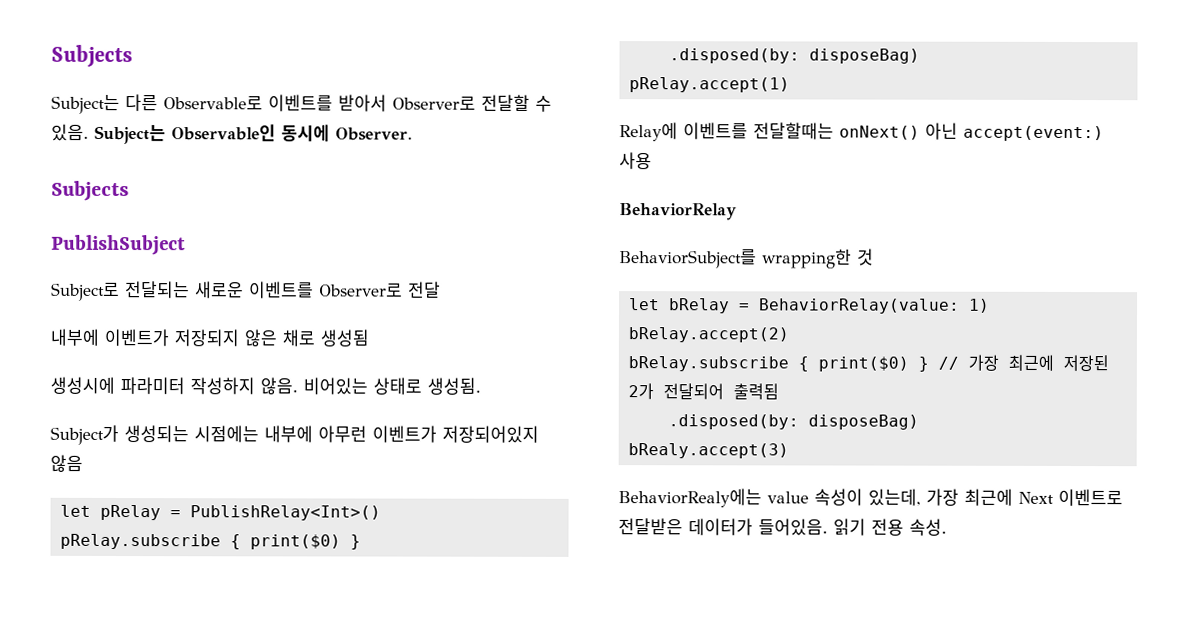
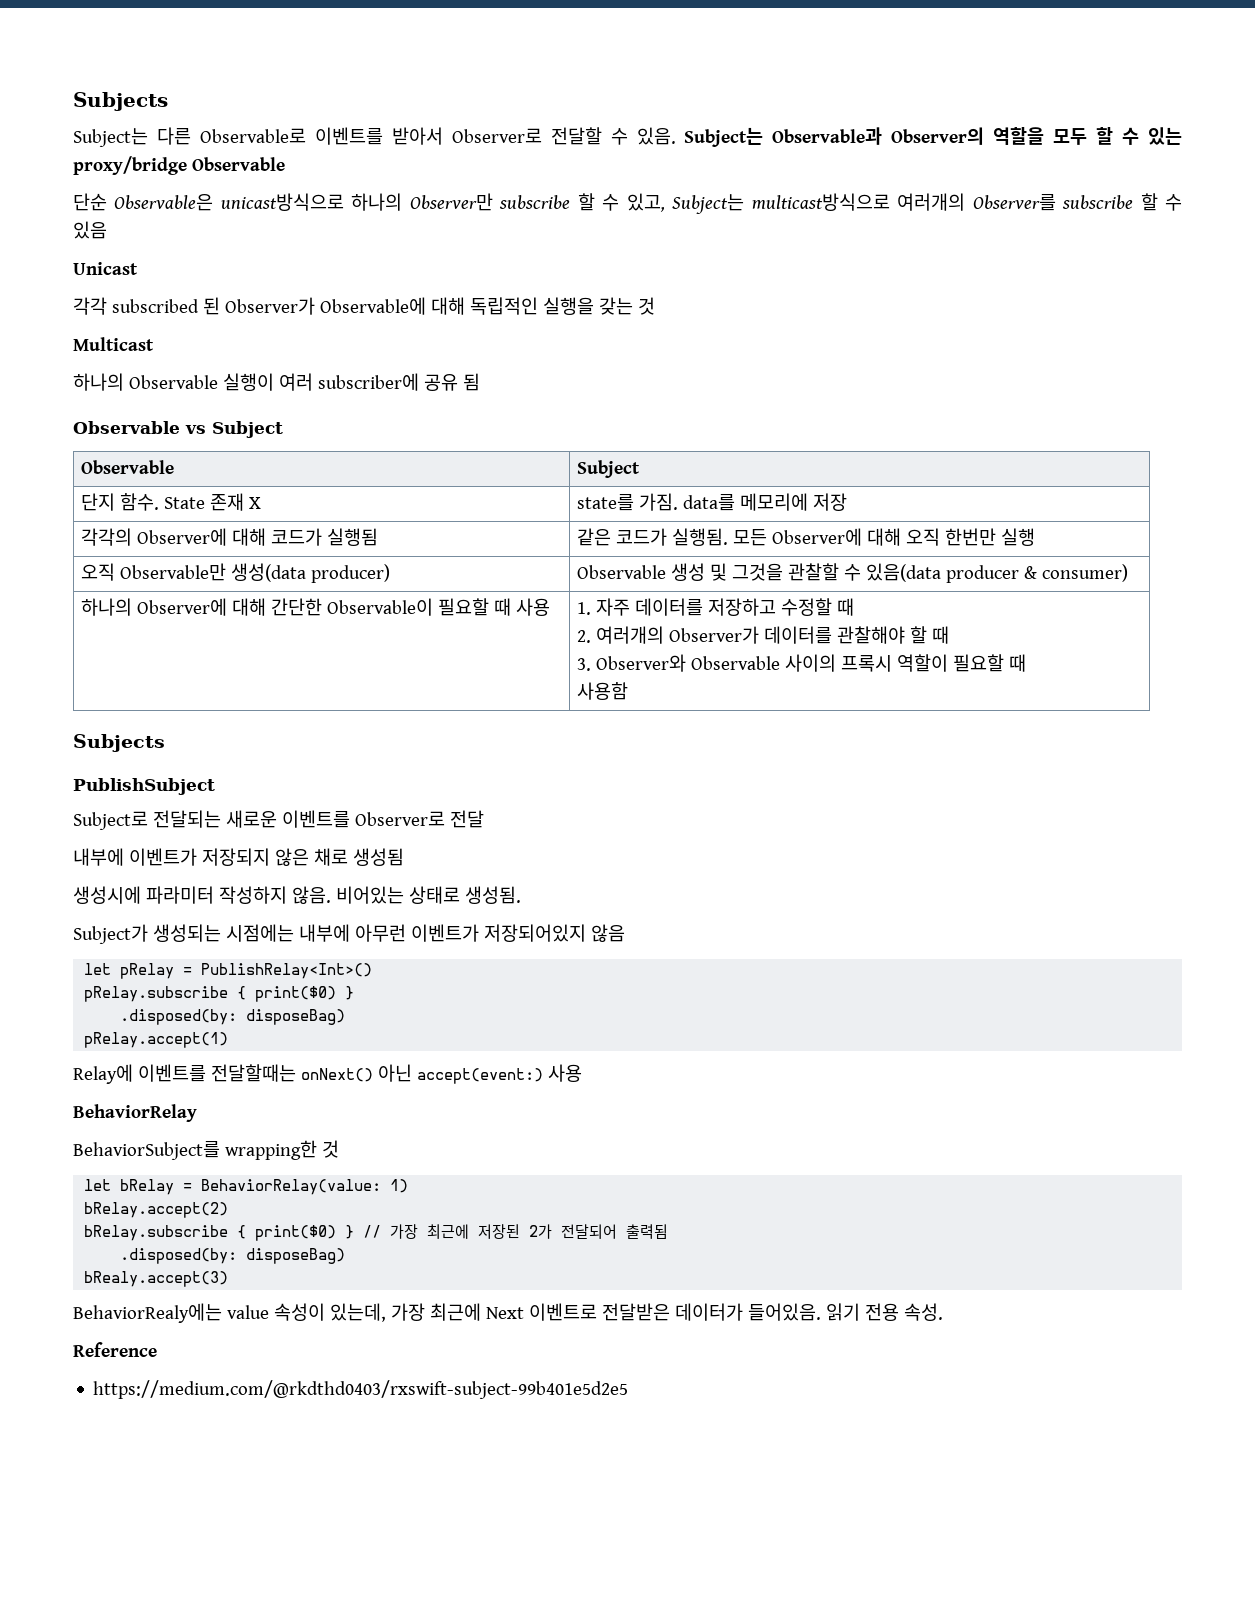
- Subject는 Observable인 동시에 Observer.
+ Subject는 Observable과 Observer의 역할을 모두 할 수 있는 proxy/bridge Observable
+ 단순 Observable은 unicast방식으로 하나의 Observer만 subscribe 할 수 있고, Subject는 multicast방식으로 여러개의 Observer를 subscribe 할 수 있음
+ Unicast
+ 각각 subscribed 된 Observer가 Observable에 대해 독립적인 실행을 갖는 것
+ Multicast
+ 하나의 Observable 실행이 여러 subscriber에 공유 됨
+ Observable vs Subject
+ Observable | Subject
+ 단지 함수. State 존재 X | state를 가짐. data를 메모리에 저장
+ 각각의 Observer에 대해 코드가 실행됨 | 같은 코드가 실행됨. 모든 Observer에 대해 오직 한번만 실행
+ 오직 Observable만 생성(data producer) | Observable 생성 및 그것을 관찰할 수 있음(data producer & consumer)
+ 하나의 Observer에 대해 간단한 Observable이 필요할 때 사용 | 1. 자주 데이터를 저장하고 수정할 때
+ 2. 여러개의 Observer가 데이터를 관찰해야 할 때
+ 3. Observer와 Observable 사이의 프록시 역할이 필요할 때
+ 사용함
+ Reference
+ https://medium.com/@rkdthd0403/rxswift-subject-99b401e5d2e5

